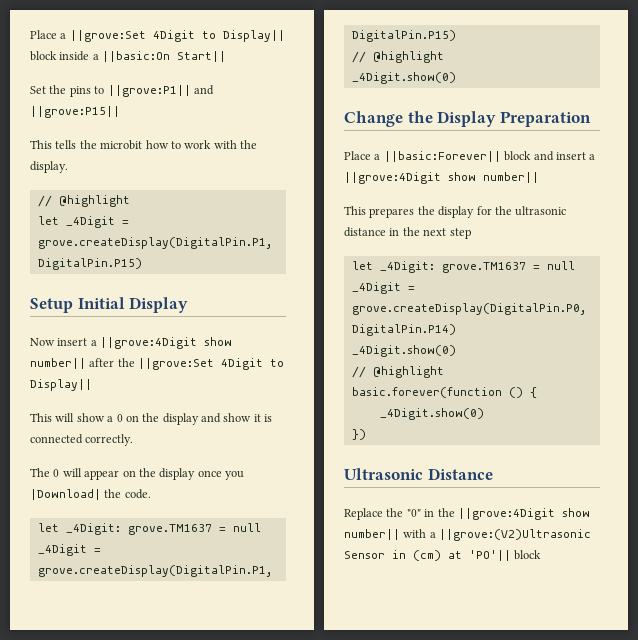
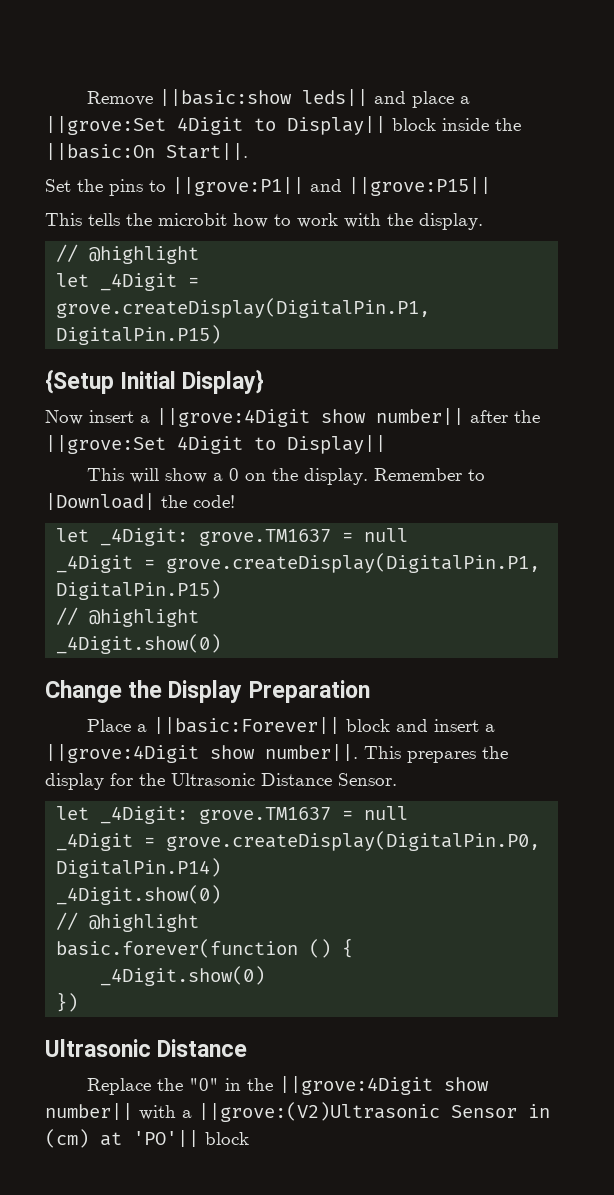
- Place a ||grove:Set 4Digit to Display|| block inside a ||basic:On Start||
+ Remove ||basic:show leds|| and place a ||grove:Set 4Digit to Display|| block inside the ||basic:On Start||.
- Setup Initial Display
+ {Setup Initial Display}
- This will show a 0 on the display and show it is connected correctly.
- The 0 will appear on the display once you |Download| the code.
+ This will show a 0 on the display. Remember to |Download| the code!
- Place a ||basic:Forever|| block and insert a ||grove:4Digit show number||
- This prepares the display for the ultrasonic distance in the next step
+ Place a ||basic:Forever|| block and insert a ||grove:4Digit show number||. This prepares the display for the Ultrasonic Distance Sensor.

